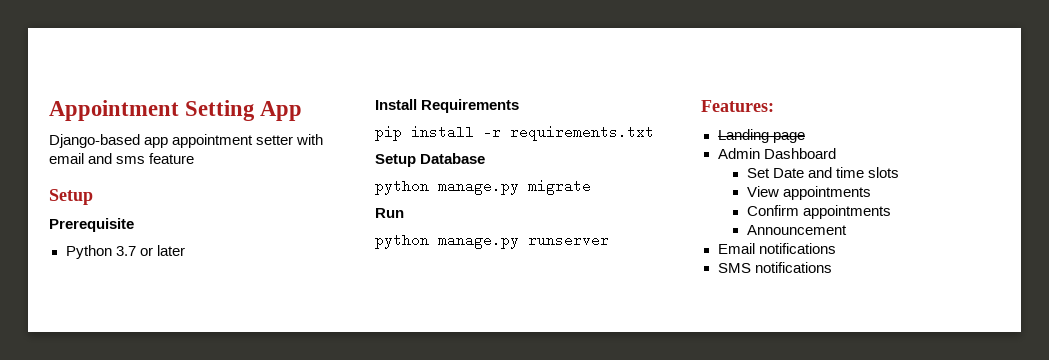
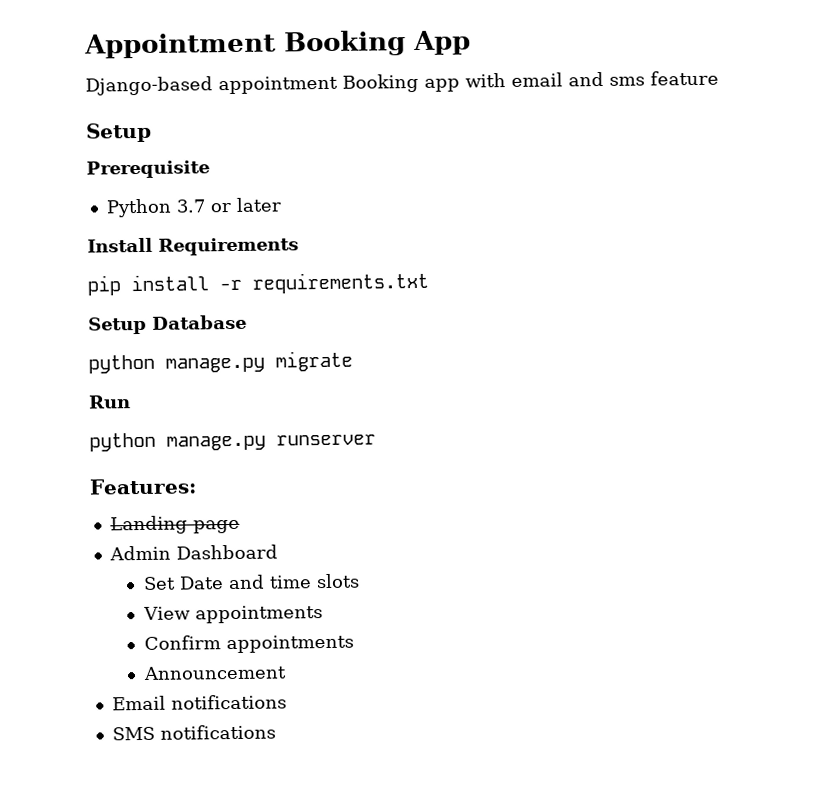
- Appointment Setting App
+ Appointment Booking App
- Django-based app appointment setter with email and sms feature
+ Django-based appointment Booking app with email and sms feature

